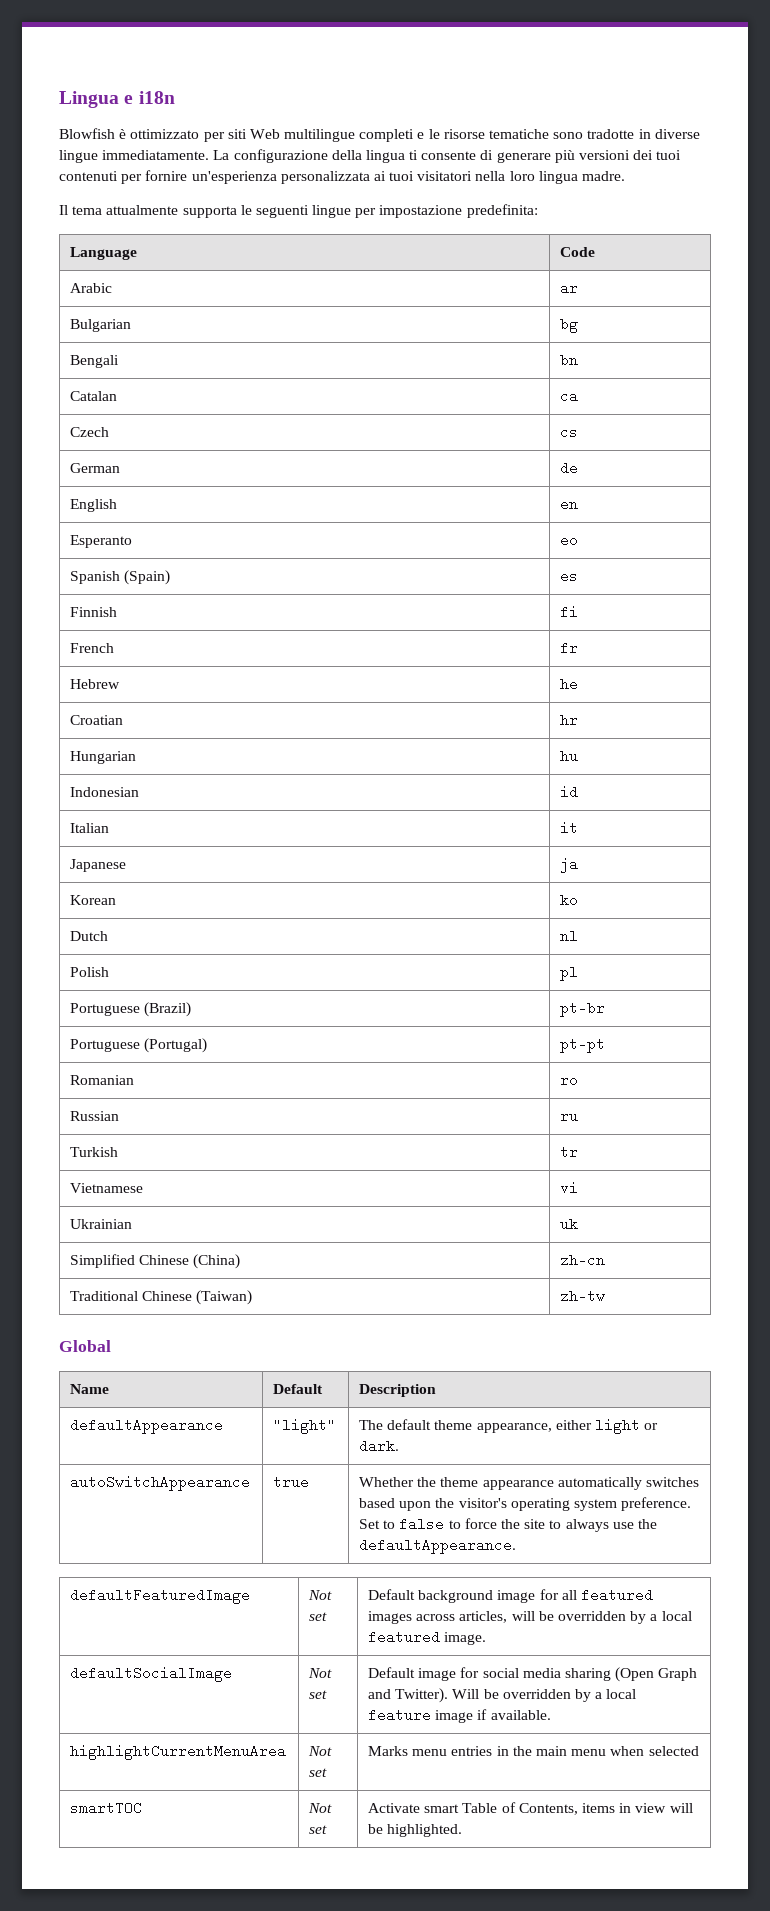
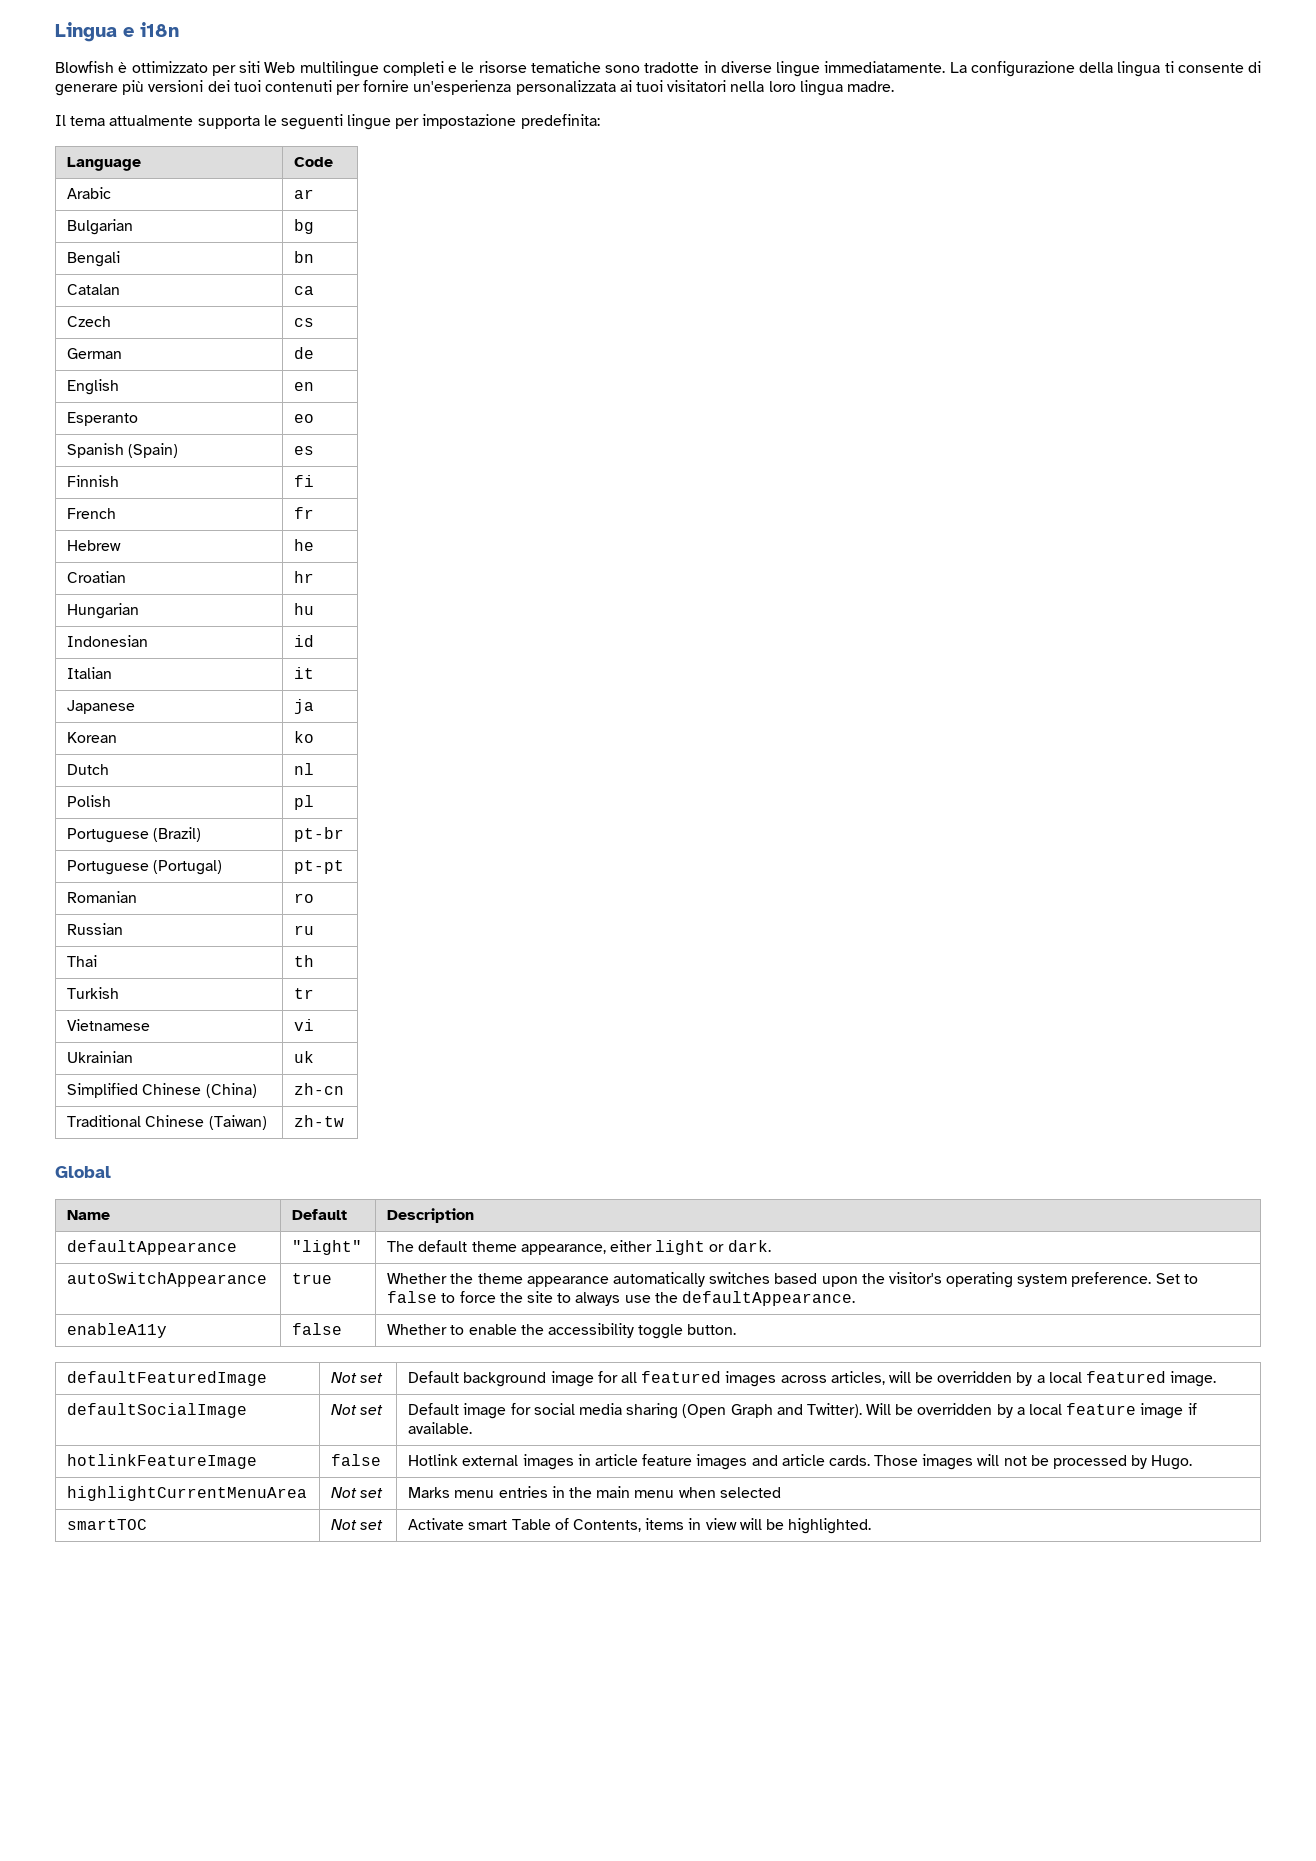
+ Thai | th
+ enableA11y | false | Whether to enable the accessibility toggle button.
+ hotlinkFeatureImage | false | Hotlink external images in article feature images and article cards. Those images will not be processed by Hugo.

